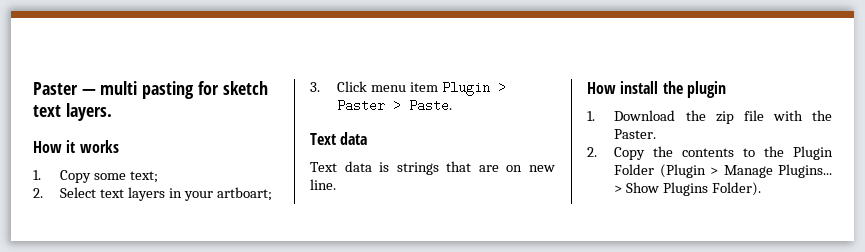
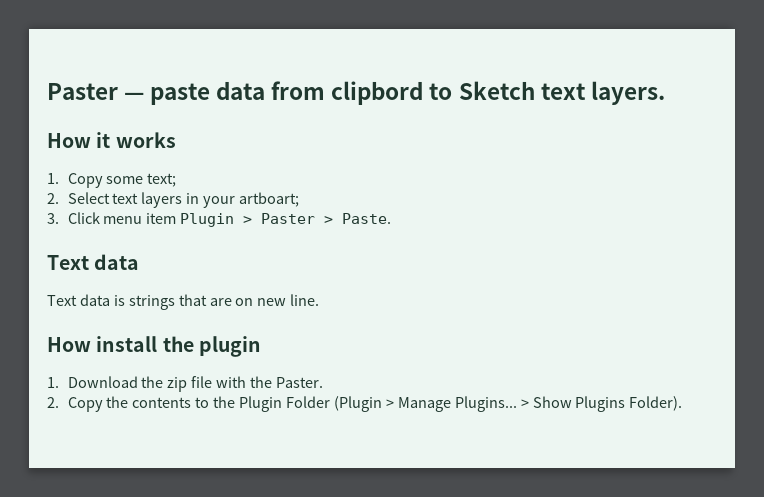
- Paster — multi pasting for sketch text layers.
+ Paster — paste data from clipbord to Sketch text layers.

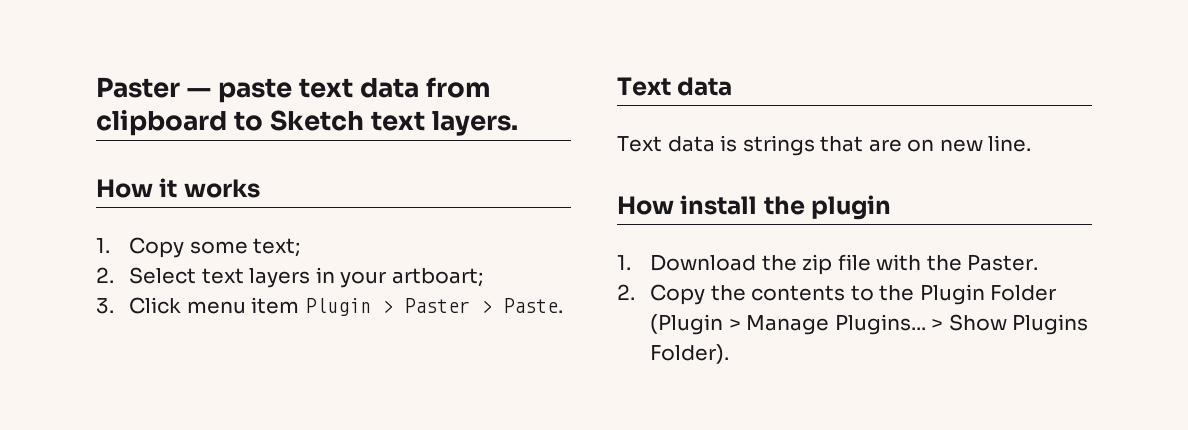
- Paster — paste data from clipbord to Sketch text layers.
+ Paster — paste text data from clipboard to Sketch text layers.

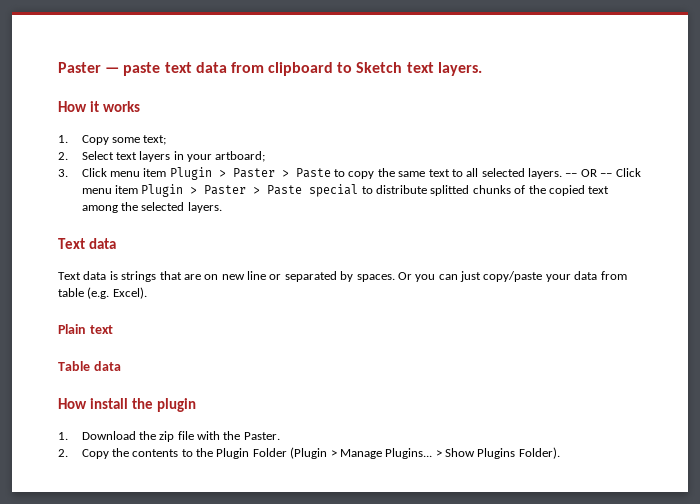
- 2. Select text layers in your artboart;
+ 2. Select text layers in your artboard;
- 3. Click menu item Plugin > Paster > Paste.
+ 3. Click menu item Plugin > Paster > Paste to copy the same text to all selected layers. –– OR –– Click menu item Plugin > Paster > Paste special to distribute splitted chunks of the copied text among the selected layers.
- Text data is strings that are on new line.
+ Text data is strings that are on new line or separated by spaces. Or you can just copy/paste your data from table (e.g. Excel).
+ Plain text
+ Table data

